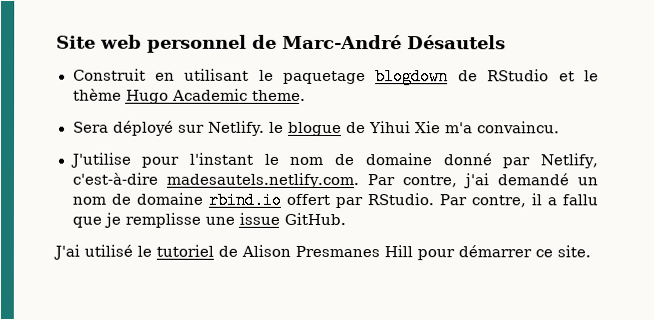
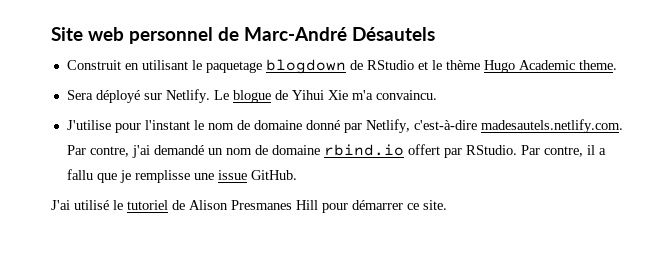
- Sera déployé sur Netlify. le blogue de Yihui Xie m'a convaincu.
+ Sera déployé sur Netlify. Le blogue de Yihui Xie m'a convaincu.

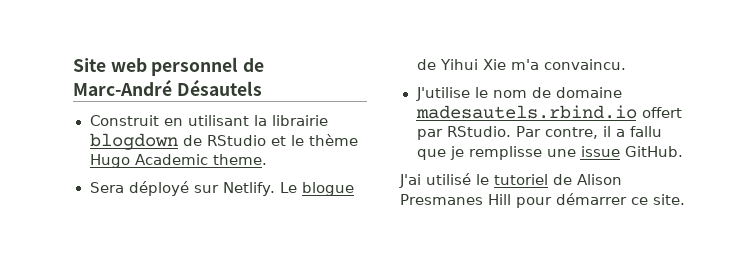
- Construit en utilisant le paquetage blogdown de RStudio et le thème Hugo Academic theme.
+ Construit en utilisant la librairie blogdown de RStudio et le thème Hugo Academic theme.
- J'utilise pour l'instant le nom de domaine donné par Netlify, c'est-à-dire madesautels.netlify.com. Par contre, j'ai demandé un nom de domaine rbind.io offert par RStudio.
+ J'utilise le nom de domaine madesautels.rbind.io offert par RStudio.

